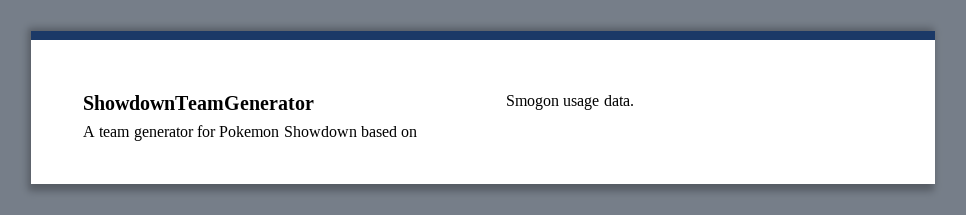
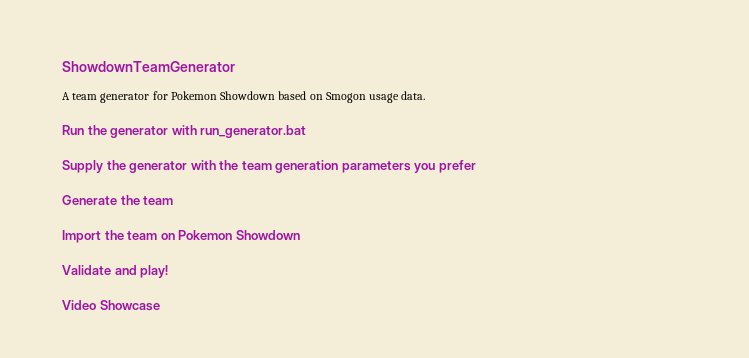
+ Run the generator with run_generator.bat
+ Supply the generator with the team generation parameters you prefer
+ Generate the team
+ Import the team on Pokemon Showdown
+ Validate and play!
+ Video Showcase

